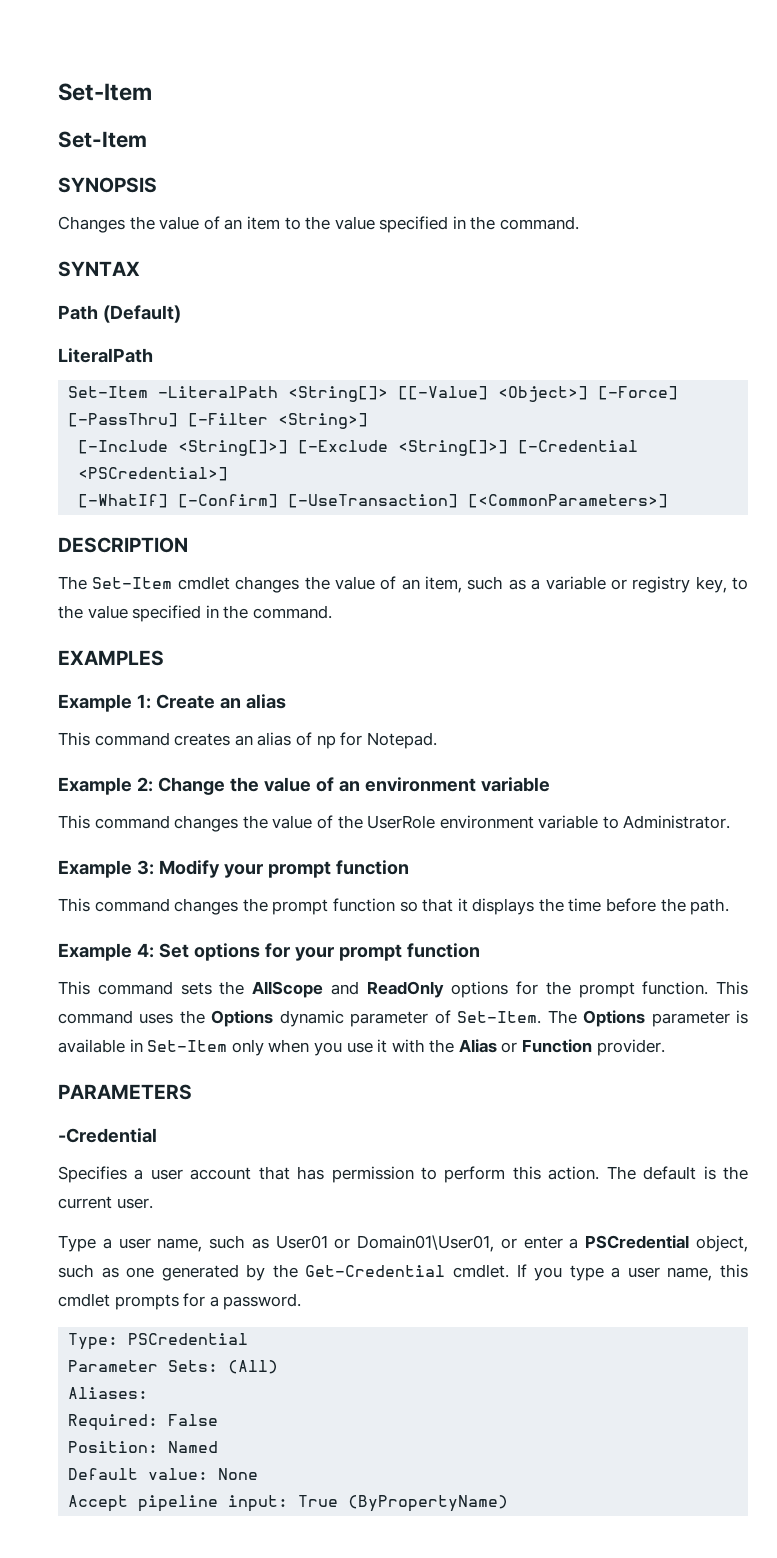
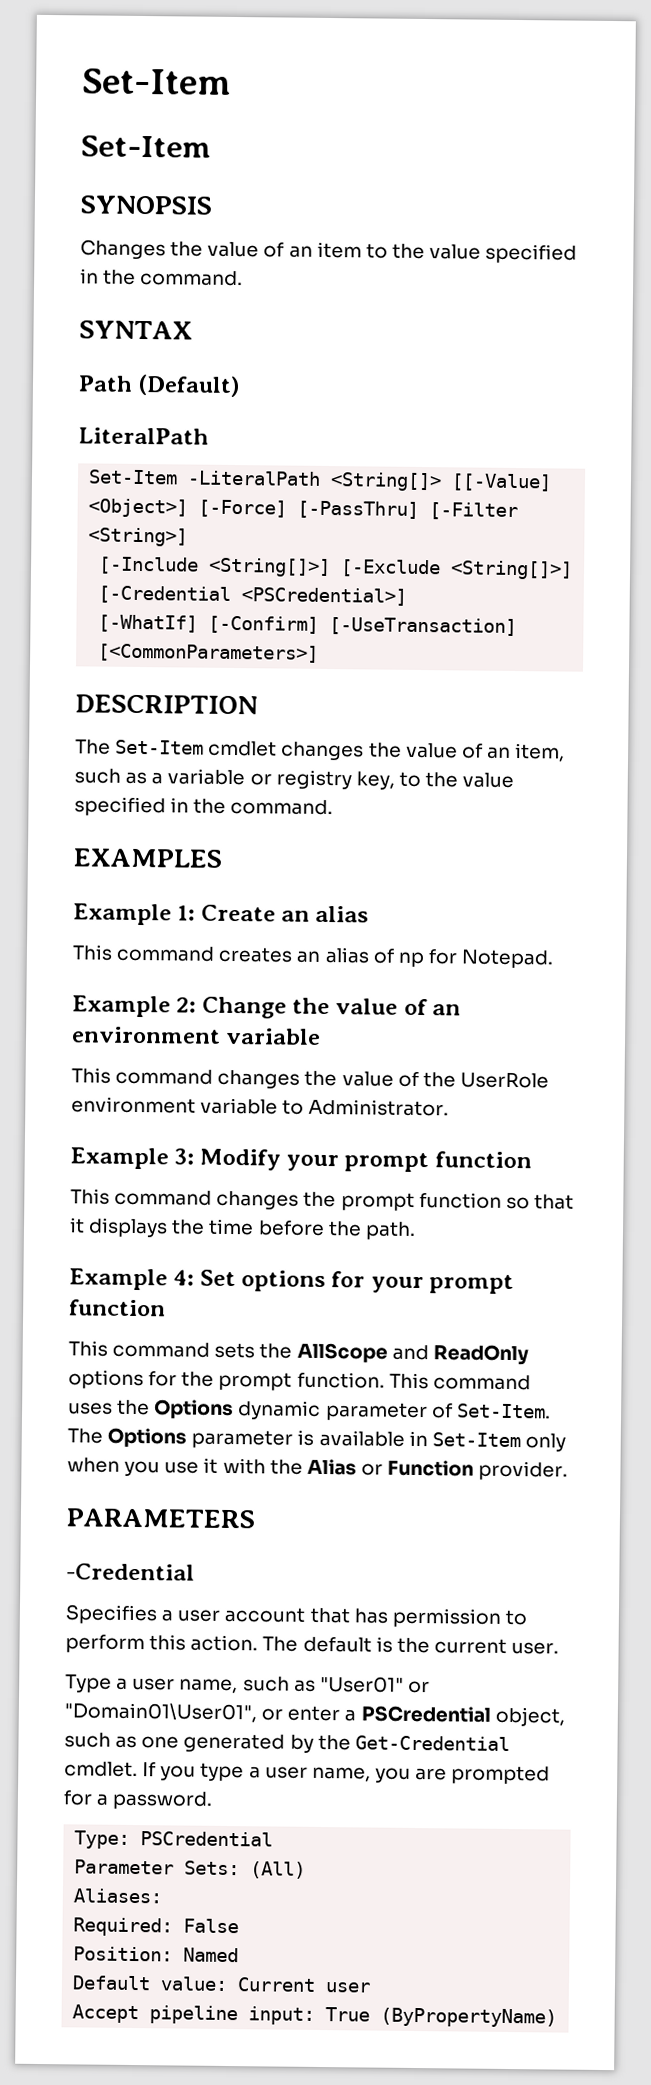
- Type a user name, such as User01 or Domain01\User01, or enter a PSCredential object, such as one generated by the Get-Credential cmdlet.
+ Type a user name, such as "User01" or "Domain01\User01", or enter a PSCredential object, such as one generated by the Get-Credential cmdlet.
- If you type a user name, this cmdlet prompts for a password.
+ If you type a user name, you are prompted for a password.
- Default value: None
+ Default value: Current user

